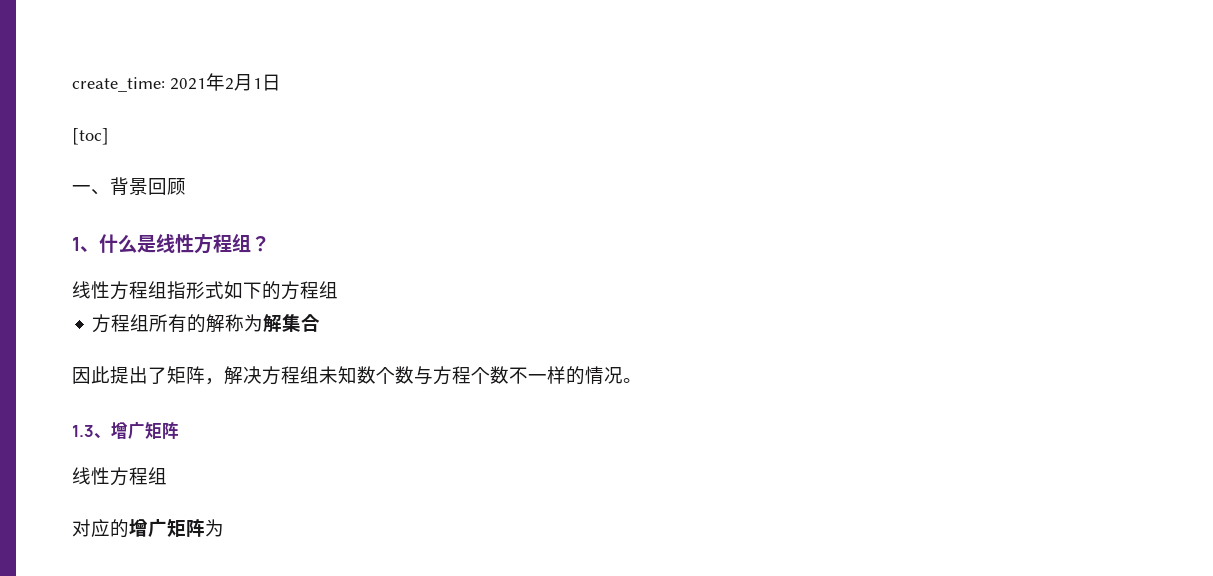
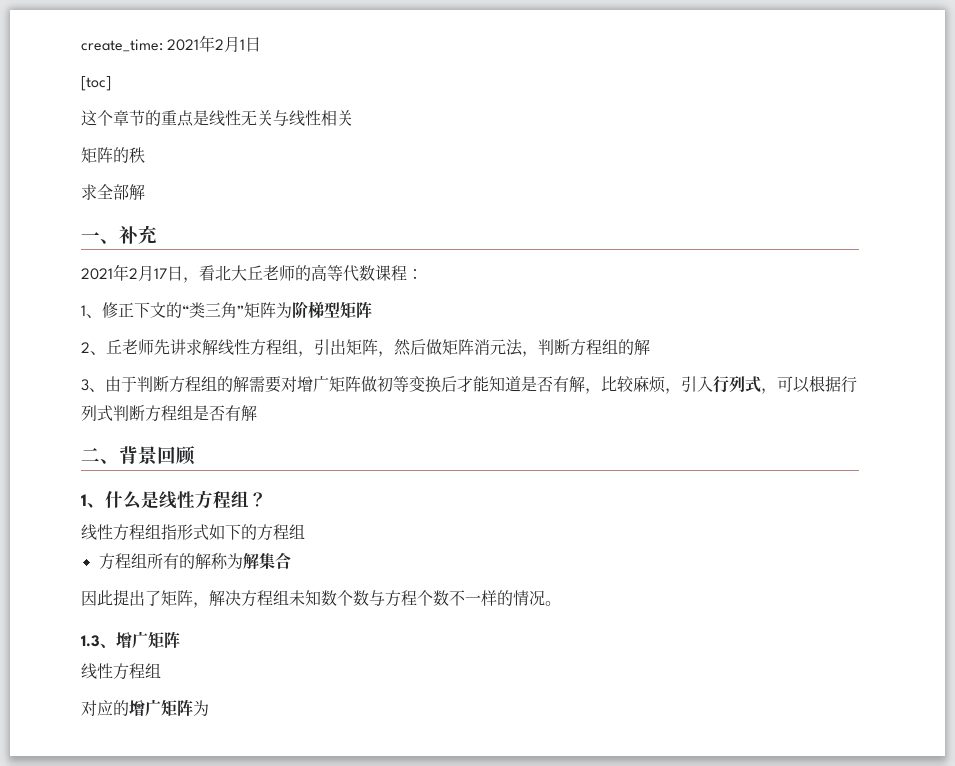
- 一、背景回顾
+ 这个章节的重点是线性无关与线性相关
+ 矩阵的秩
+ 求全部解
+ 一、补充
+ 2021年2月17日，看北大丘老师的高等代数课程：
+ 1、修正下文的“类三角”矩阵为阶梯型矩阵
+ 2、丘老师先讲求解线性方程组，引出矩阵，然后做矩阵消元法，判断方程组的解
+ 3、由于判断方程组的解需要对增广矩阵做初等变换后才能知道是否有解，比较麻烦，引入行列式，可以根据行列式判断方程组是否有解
+ 二、背景回顾

